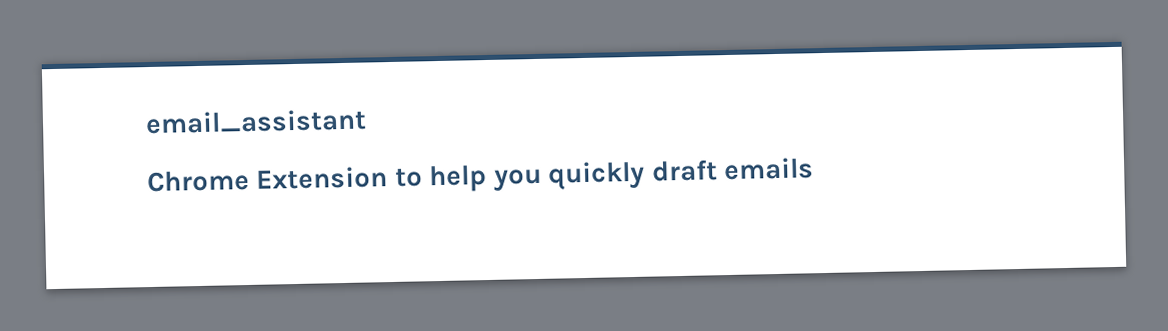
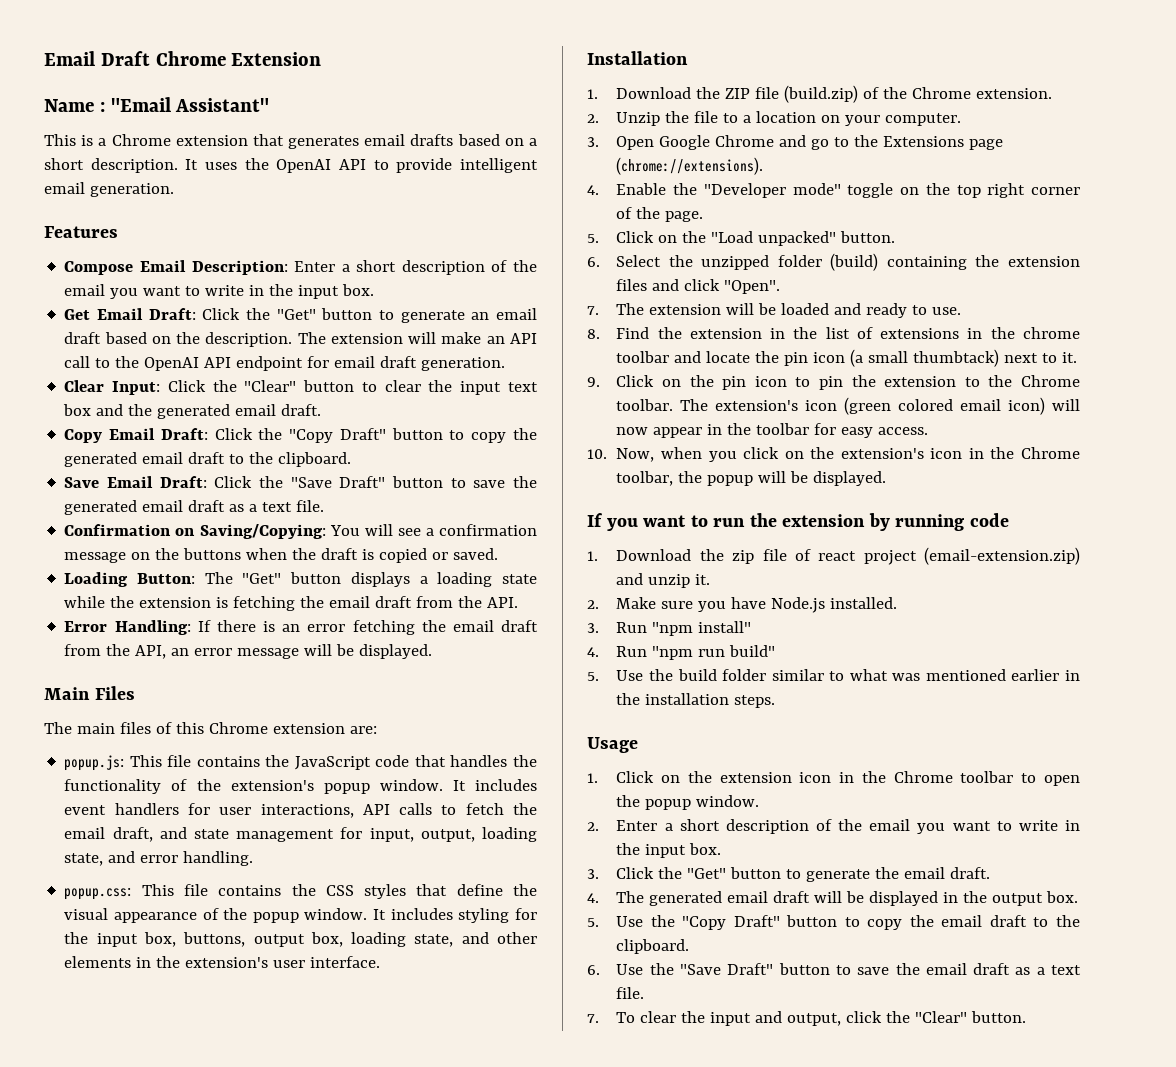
- email_assistant
- Chrome Extension to help you quickly draft emails
+ Email Draft Chrome Extension
+ Name : "Email Assistant"
+ This is a Chrome extension that generates email drafts based on a short description. It uses the OpenAI API to provide intelligent email generation.
+ Features
+ Compose Email Description: Enter a short description of the email you want to write in the input box.
+ Get Email Draft: Click the "Get" button to generate an email draft based on the description. The extension will make an API call to the OpenAI API endpoint for email draft generation.
+ Clear Input: Click the "Clear" button to clear the input text box and the generated email draft.
+ Copy Email Draft: Click the "Copy Draft" button to copy the generated email draft to the clipboard.
+ Save Email Draft: Click the "Save Draft" button to save the generated email draft as a text file.
+ Confirmation on Saving/Copying: You will see a confirmation message on the buttons when the draft is copied or saved.
+ Loading Button: The "Get" button displays a loading state while the extension is fetching the email draft from the API.
+ Error Handling: If there is an error fetching the email draft from the API, an error message will be displayed.
+ Main Files
+ The main files of this Chrome extension are:
+ popup.js: This file contains the JavaScript code that handles the functionality of the extension's popup window. It includes event handlers for user interactions, API calls to fetch the email draft, and state management for input, output, loading state, and error handling.
+ popup.css: This file contains the CSS styles that define the visual appearance of the popup window. It includes styling for the input box, buttons, output box, loading state, and other elements in the extension's user interface.
+ Installation
+ 1. Download the ZIP file (build.zip) of the Chrome extension.
+ 2. Unzip the file to a location on your computer.
+ 3. Open Google Chrome and go to the Extensions page (chrome://extensions).
+ 4. Enable the "Developer mode" toggle on the top right corner of the page.
+ 5. Click on the "Load unpacked" button.
+ 6. Select the unzipped folder (build) containing the extension files and click "Open".
+ 7. The extension will be loaded and ready to use.
+ 8. Find the extension in the list of extensions in the chrome toolbar and locate the pin icon (a small thumbtack) next to it.
+ 9. Click on the pin icon to pin the extension to the Chrome toolbar. The extension's icon (green colored email icon) will now appear in the toolbar for easy access.
+ 10. Now, when you click on the extension's icon in the Chrome toolbar, the popup will be displayed.
+ If you want to run the extension by running code
+ 1. Download the zip file of react project (email-extension.zip) and unzip it.
+ 2. Make sure you have Node.js installed.
+ 3. Run "npm install"
+ 4. Run "npm run build"
+ 5. Use the build folder similar to what was mentioned earlier in the installation steps.
+ Usage
+ 1. Click on the extension icon in the Chrome toolbar to open the popup window.
+ 2. Enter a short description of the email you want to write in the input box.
+ 3. Click the "Get" button to generate the email draft.
+ 4. The generated email draft will be displayed in the output box.
+ 5. Use the "Copy Draft" button to copy the email draft to the clipboard.
+ 6. Use the "Save Draft" button to save the email draft as a text file.
+ 7. To clear the input and output, click the "Clear" button.

